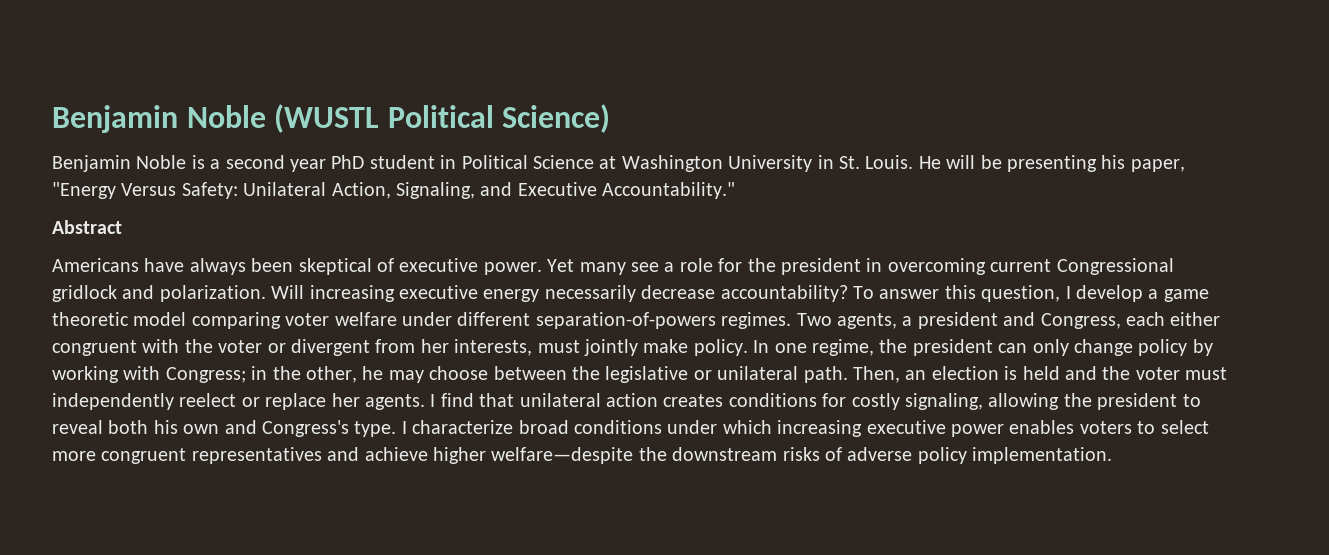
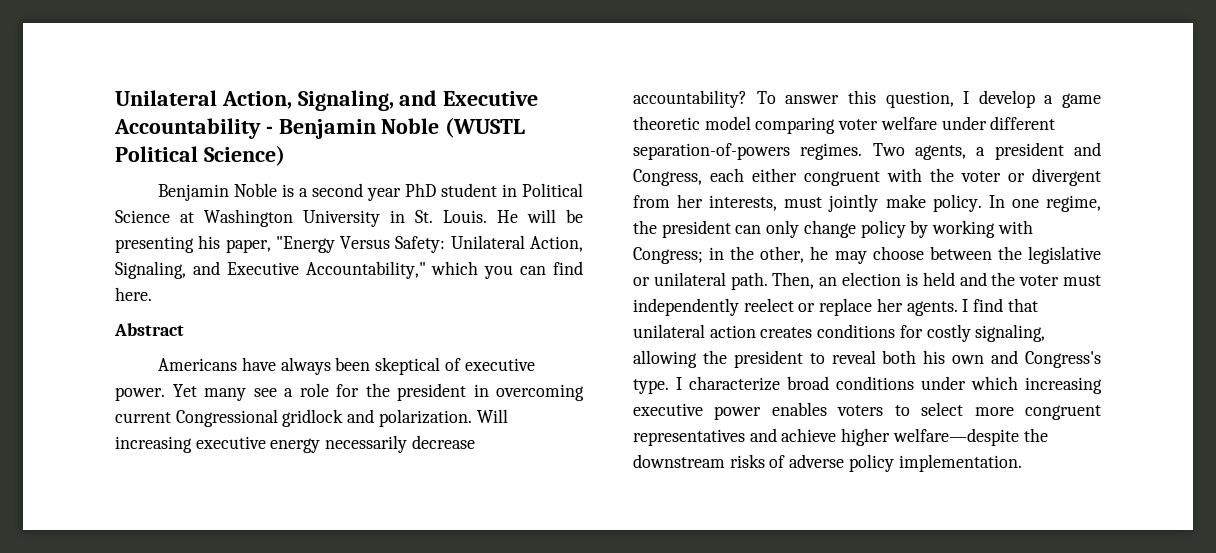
- Benjamin Noble (WUSTL Political Science)
+ Unilateral Action, Signaling, and Executive Accountability - Benjamin Noble (WUSTL Political Science)
- He will be presenting his paper, "Energy Versus Safety: Unilateral Action, Signaling, and Executive Accountability."
+ He will be presenting his paper, "Energy Versus Safety: Unilateral Action, Signaling, and Executive Accountability," which you can find here.

